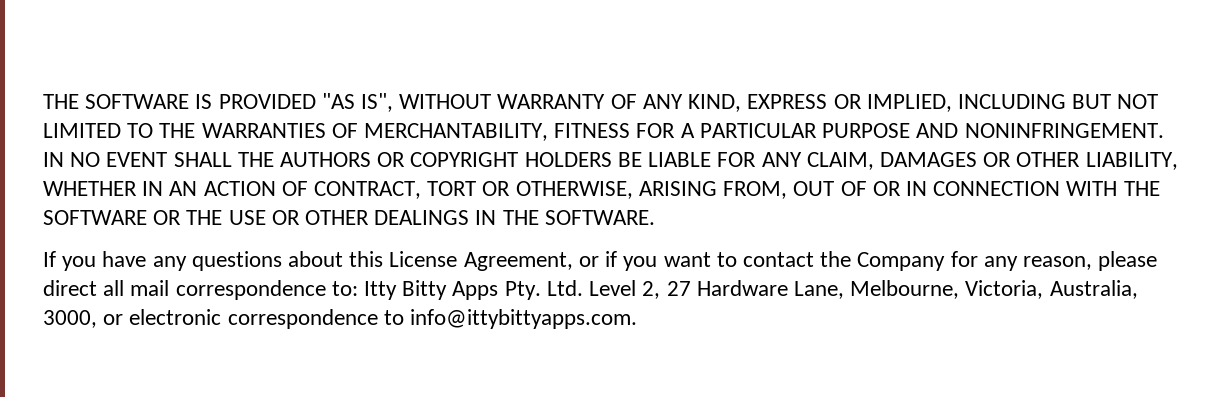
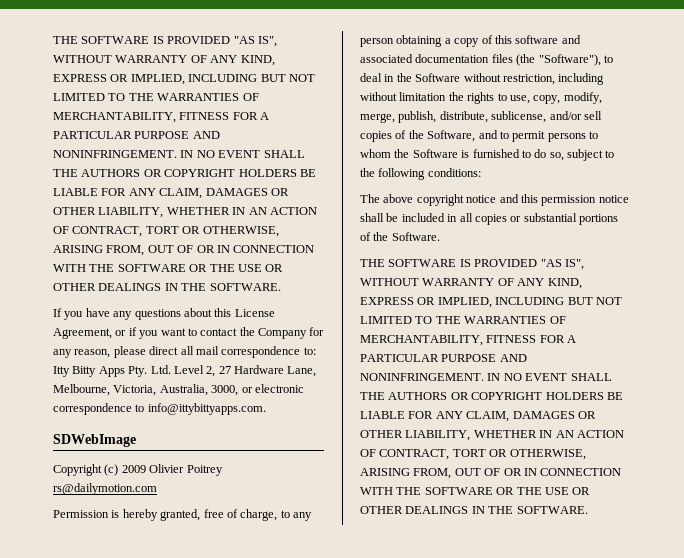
+ SDWebImage
+ Copyright (c) 2009 Olivier Poitrey rs@dailymotion.com
+ Permission is hereby granted, free of charge, to any person obtaining a copy of this software and associated documentation files (the "Software"), to deal in the Software without restriction, including without limitation the rights to use, copy, modify, merge, publish, distribute, sublicense, and/or sell copies of the Software, and to permit persons to whom the Software is furnished to do so, subject to the following conditions:
+ The above copyright notice and this permission notice shall be included in all copies or substantial portions of the Software.
+ THE SOFTWARE IS PROVIDED "AS IS", WITHOUT WARRANTY OF ANY KIND, EXPRESS OR IMPLIED, INCLUDING BUT NOT LIMITED TO THE WARRANTIES OF MERCHANTABILITY, FITNESS FOR A PARTICULAR PURPOSE AND NONINFRINGEMENT. IN NO EVENT SHALL THE AUTHORS OR COPYRIGHT HOLDERS BE LIABLE FOR ANY CLAIM, DAMAGES OR OTHER LIABILITY, WHETHER IN AN ACTION OF CONTRACT, TORT OR OTHERWISE, ARISING FROM, OUT OF OR IN CONNECTION WITH THE SOFTWARE OR THE USE OR OTHER DEALINGS IN THE SOFTWARE.

